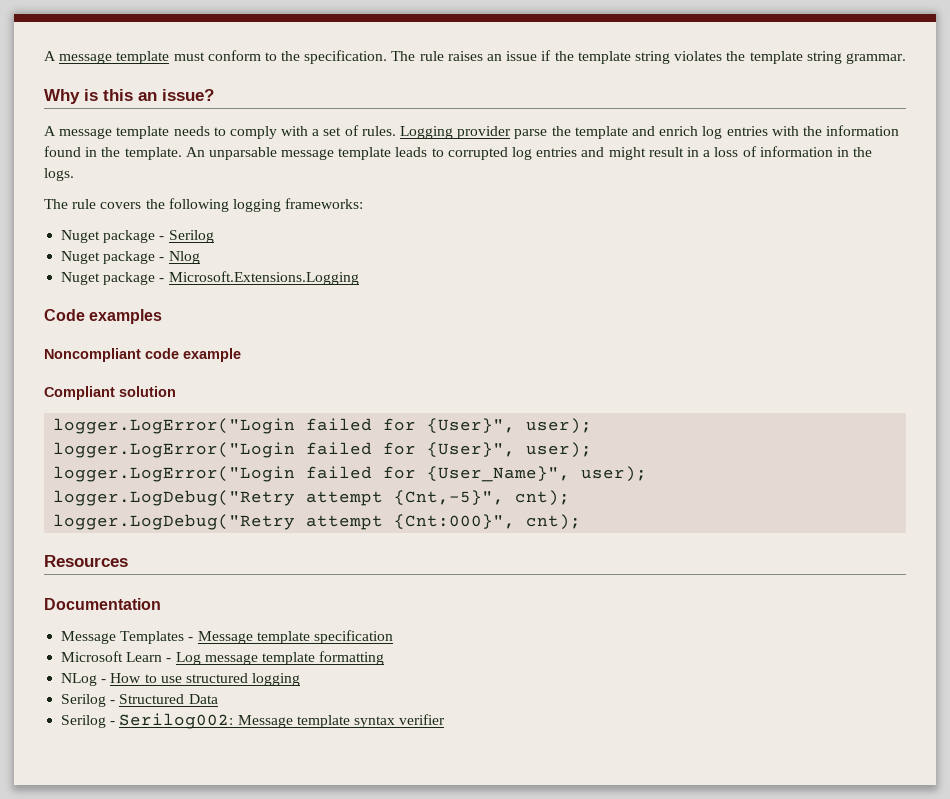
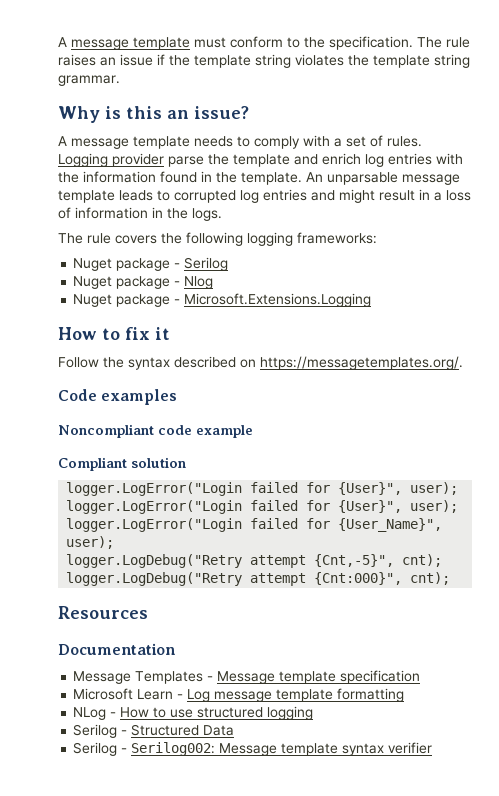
+ How to fix it
+ Follow the syntax described on https://messagetemplates.org/.

